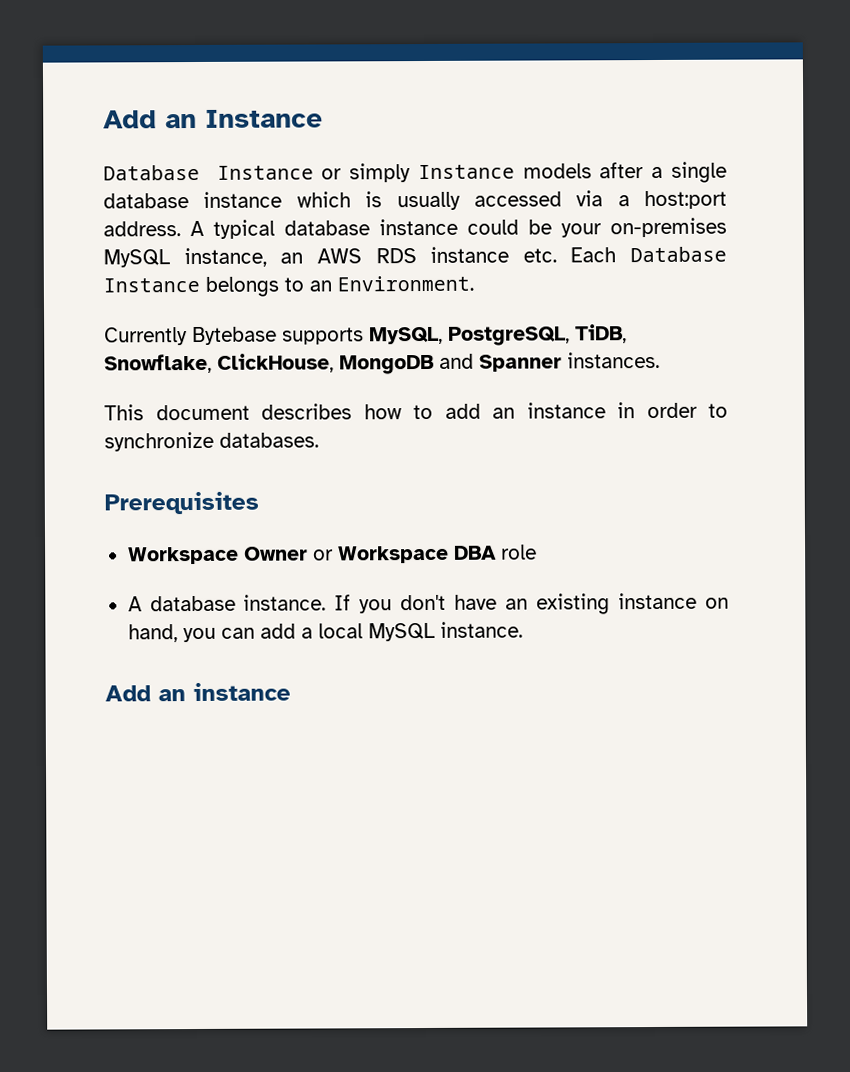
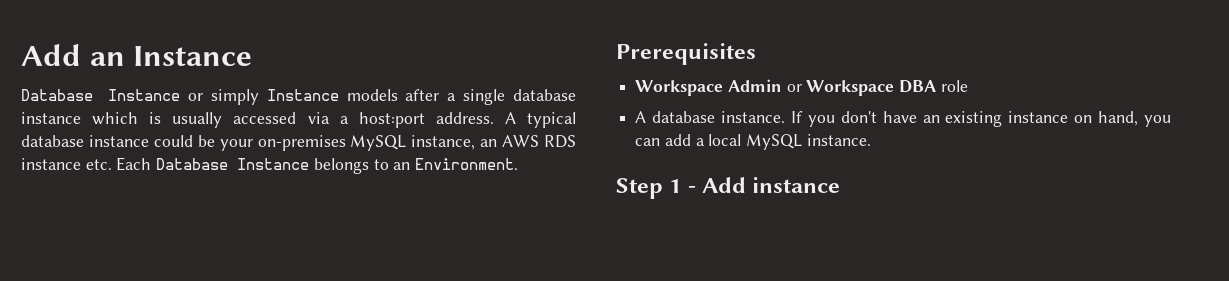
- Currently Bytebase supports MySQL, PostgreSQL, TiDB, Snowflake, ClickHouse, MongoDB and Spanner instances.
- This document describes how to add an instance in order to synchronize databases.
- Workspace Owner or Workspace DBA role
+ Workspace Admin or Workspace DBA role
- Add an instance
+ Step 1 - Add instance

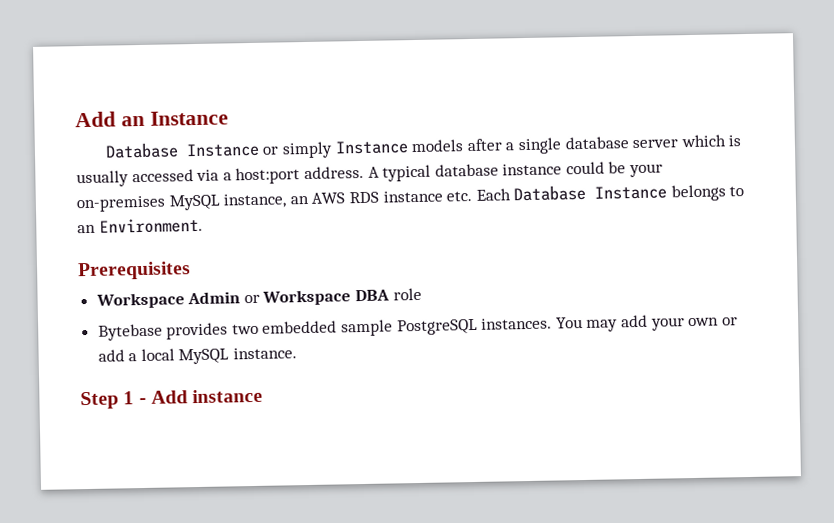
- Database Instance or simply Instance models after a single database instance which is usually accessed via a host:port address.
+ Database Instance or simply Instance models after a single database server which is usually accessed via a host:port address.
- A database instance. If you don't have an existing instance on hand, you can add a local MySQL instance.
+ Bytebase provides two embedded sample PostgreSQL instances. You may add your own or add a local MySQL instance.

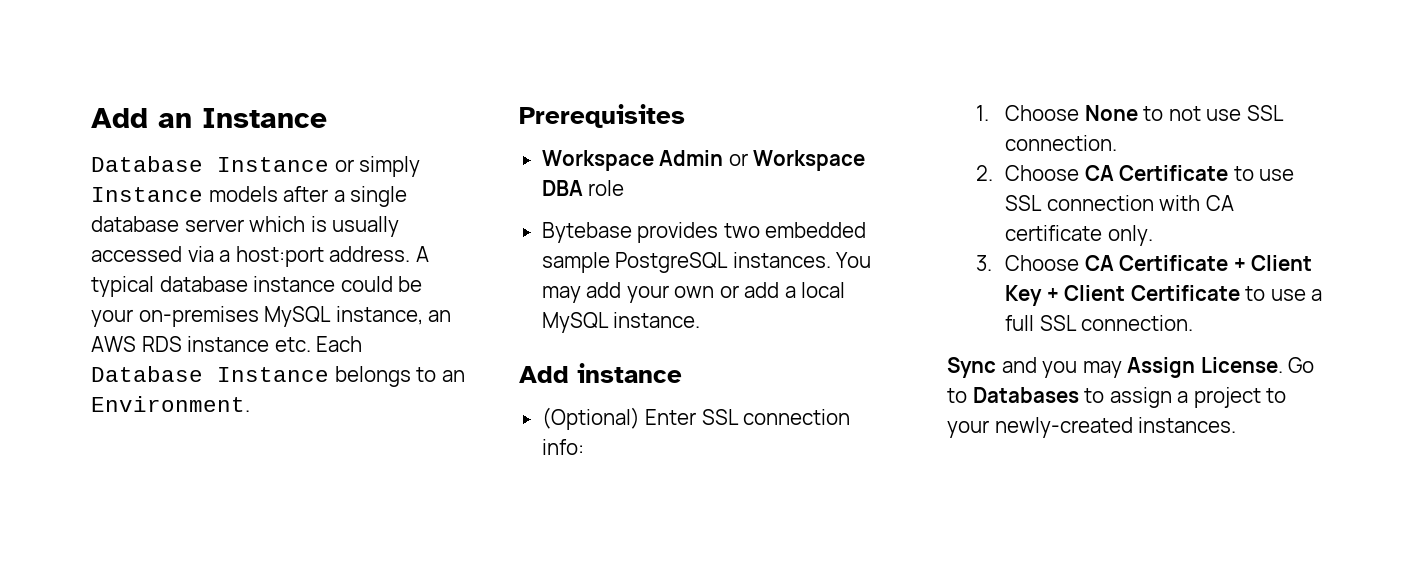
- Step 1 - Add instance
+ Add instance
+ (Optional) Enter SSL connection info:
+ 1. Choose None to not use SSL connection.
+ 2. Choose CA Certificate to use SSL connection with CA certificate only.
+ 3. Choose CA Certificate + Client Key + Client Certificate to use a full SSL connection.
+ Sync and you may Assign License. Go to Databases to assign a project to your newly-created instances.

